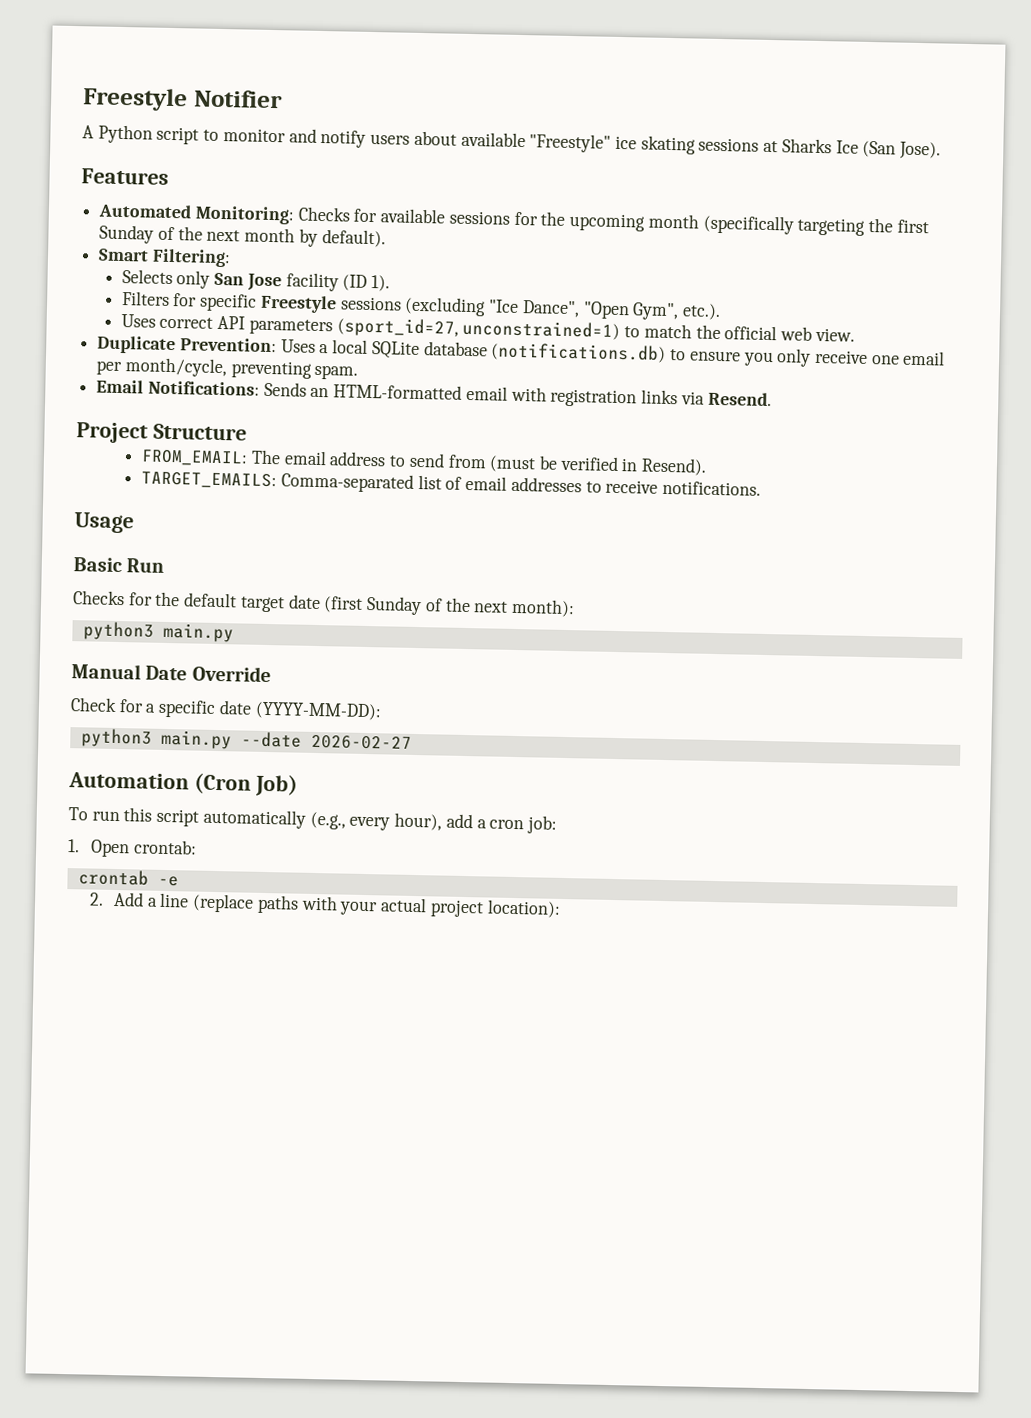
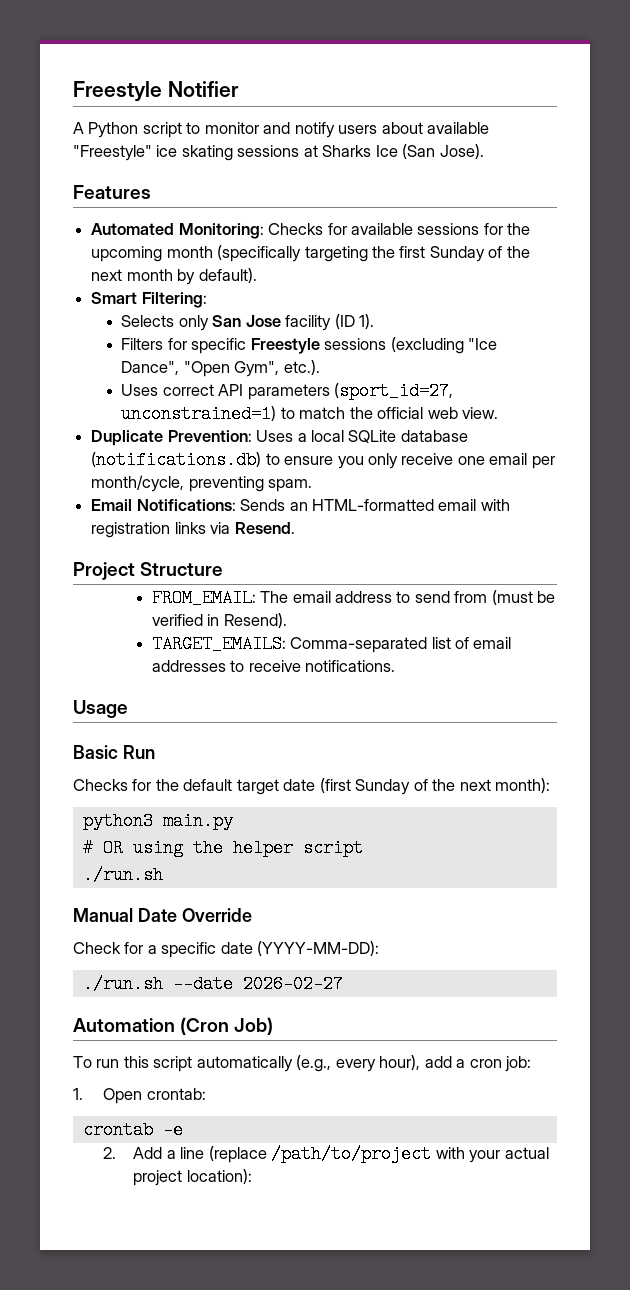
+ # OR using the helper script
+ ./run.sh
- python3 main.py --date 2026-02-27
+ ./run.sh --date 2026-02-27
- 2. Add a line (replace paths with your actual project location):
+ 2. Add a line (replace /path/to/project with your actual project location):

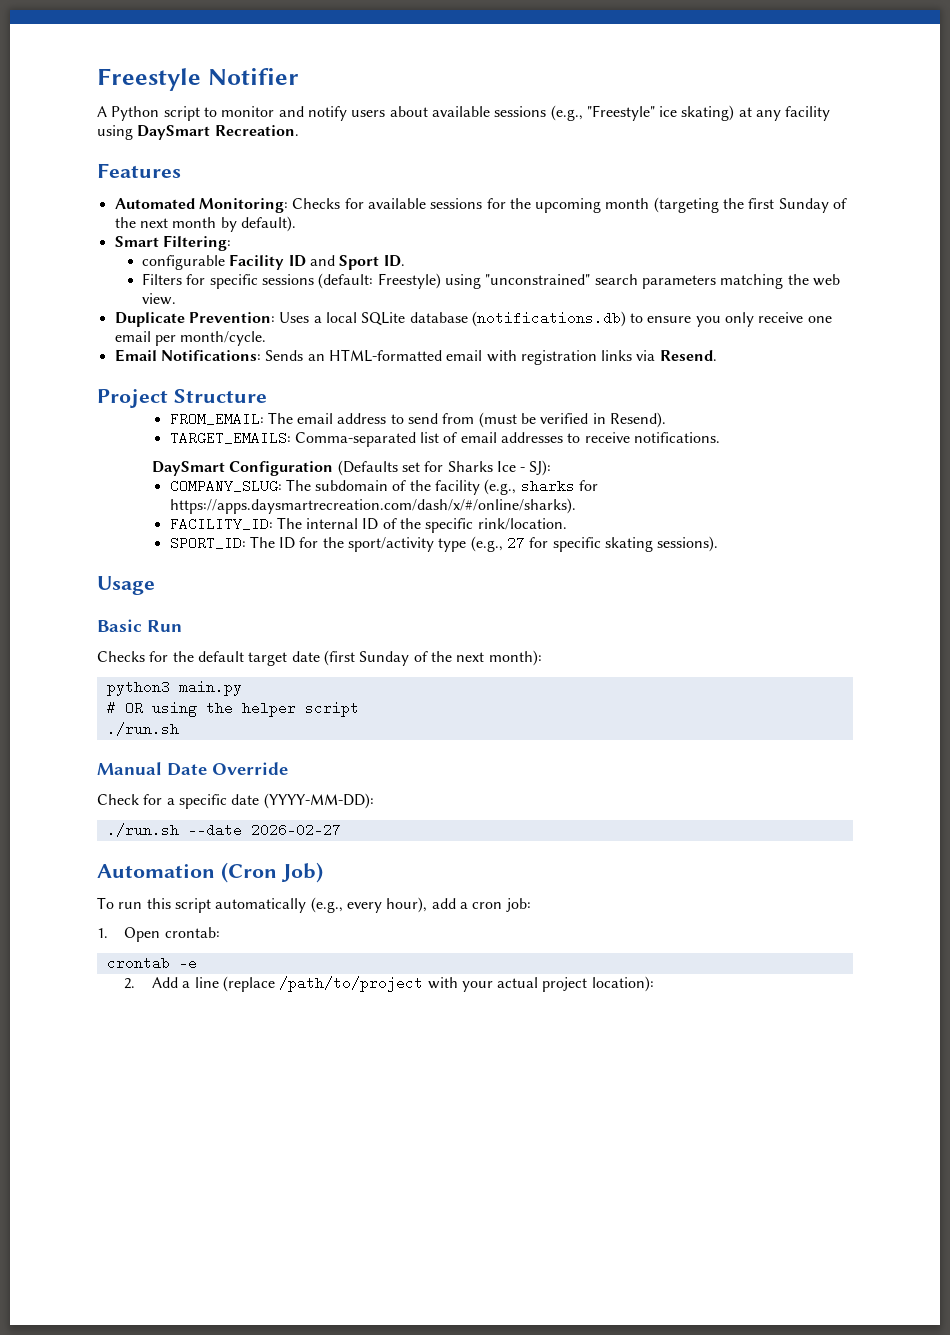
- A Python script to monitor and notify users about available "Freestyle" ice skating sessions at Sharks Ice (San Jose).
+ A Python script to monitor and notify users about available sessions (e.g., "Freestyle" ice skating) at any facility using DaySmart Recreation.
- Automated Monitoring: Checks for available sessions for the upcoming month (specifically targeting the first Sunday of the next month by default).
+ Automated Monitoring: Checks for available sessions for the upcoming month (targeting the first Sunday of the next month by default).
- Selects only San Jose facility (ID 1).
- Filters for specific Freestyle sessions (excluding "Ice Dance", "Open Gym", etc.).
- Uses correct API parameters (sport_id=27, unconstrained=1) to match the official web view.
+ configurable Facility ID and Sport ID.
+ Filters for specific sessions (default: Freestyle) using "unconstrained" search parameters matching the web view.
- Duplicate Prevention: Uses a local SQLite database (notifications.db) to ensure you only receive one email per month/cycle, preventing spam.
+ Duplicate Prevention: Uses a local SQLite database (notifications.db) to ensure you only receive one email per month/cycle.
+ DaySmart Configuration (Defaults set for Sharks Ice - SJ):
+ COMPANY_SLUG: The subdomain of the facility (e.g., sharks for https://apps.daysmartrecreation.com/dash/x/#/online/sharks).
+ FACILITY_ID: The internal ID of the specific rink/location.
+ SPORT_ID: The ID for the sport/activity type (e.g., 27 for specific skating sessions).

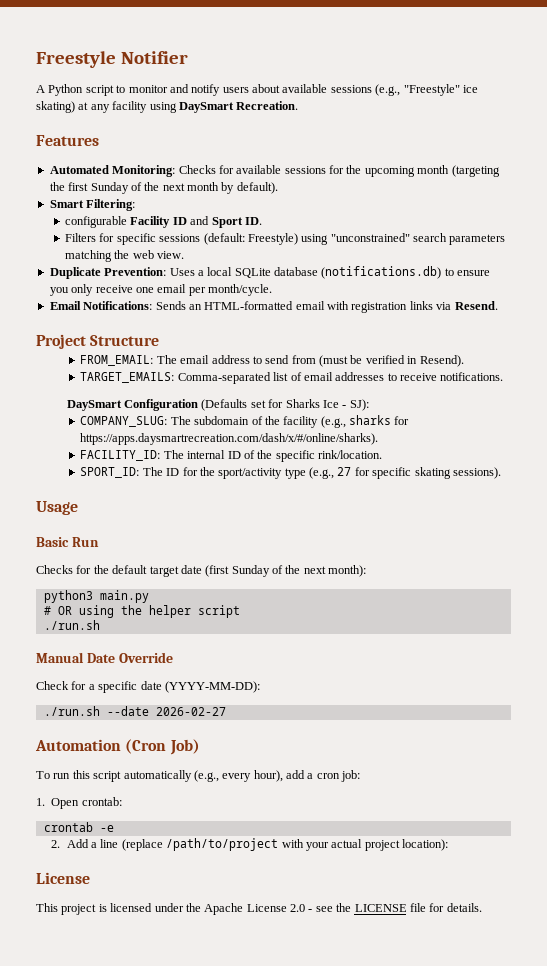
  2. Add a line (replace /path/to/project with your actual project location):
+ License
+ This project is licensed under the Apache License 2.0 - see the LICENSE file for details.

